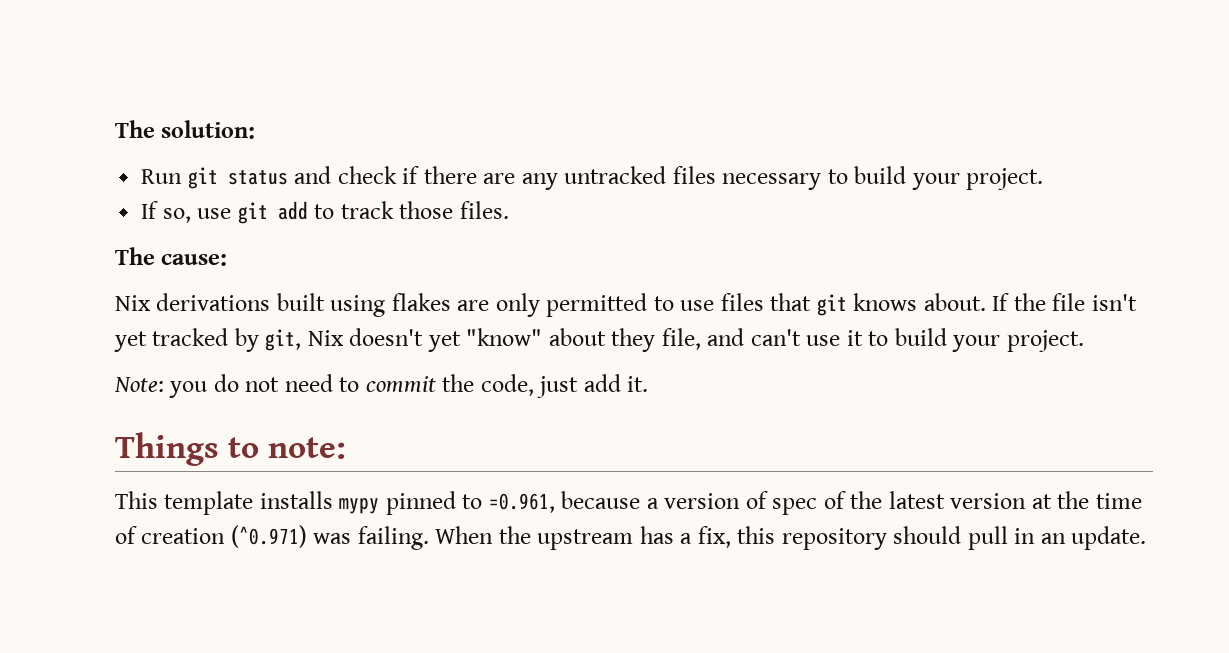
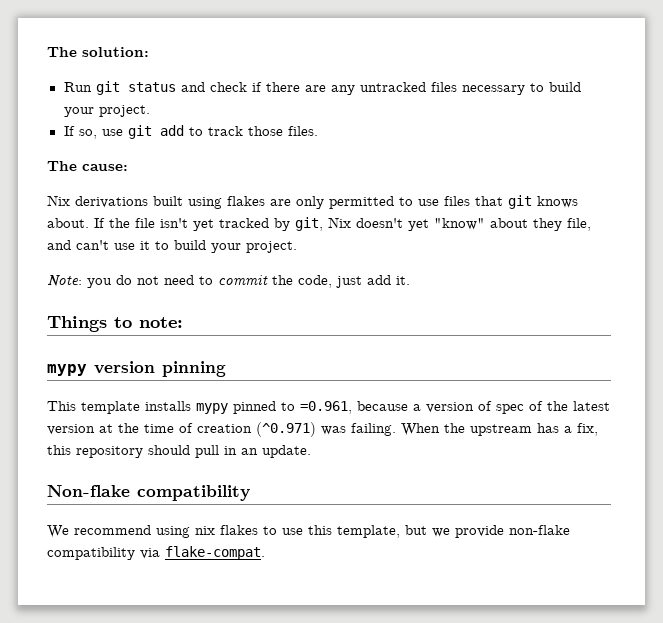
+ mypy version pinning
+ Non-flake compatibility
+ We recommend using nix flakes to use this template, but we provide non-flake compatibility via flake-compat.

